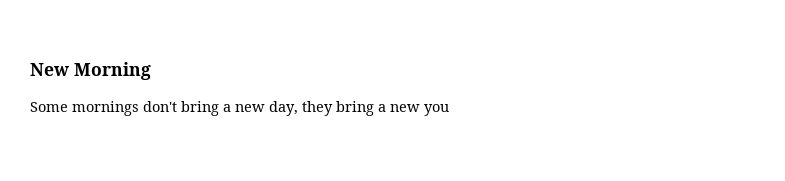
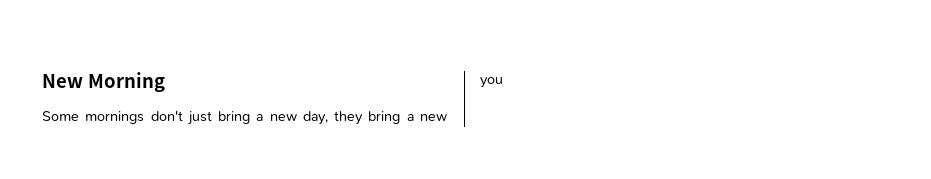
- Some mornings don't bring a new day, they bring a new you
+ Some mornings don't just bring a new day, they bring a new you

